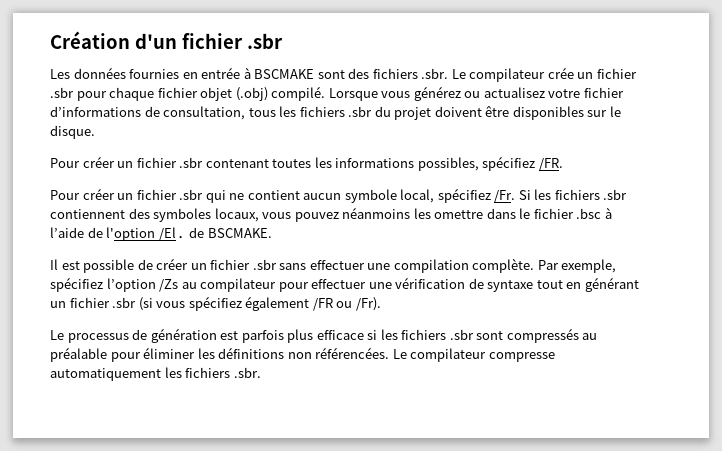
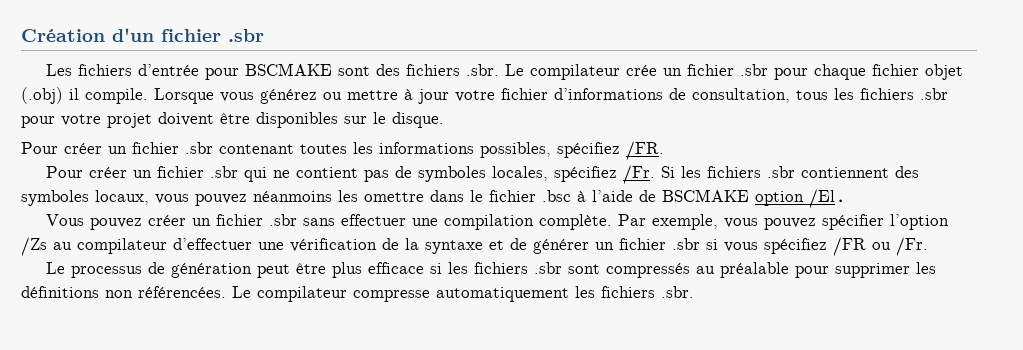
- Les données fournies en entrée à BSCMAKE sont des fichiers .sbr. Le compilateur crée un fichier .sbr pour chaque fichier objet (.obj) compilé.
+ Les fichiers d’entrée pour BSCMAKE sont des fichiers .sbr. Le compilateur crée un fichier .sbr pour chaque fichier objet (.obj) il compile.
- Lorsque vous générez ou actualisez votre fichier d’informations de consultation, tous les fichiers .sbr du projet doivent être disponibles sur le disque.
+ Lorsque vous générez ou mettre à jour votre fichier d’informations de consultation, tous les fichiers .sbr pour votre projet doivent être disponibles sur le disque.
- Pour créer un fichier .sbr qui ne contient aucun symbole local, spécifiez /Fr.
+ Pour créer un fichier .sbr qui ne contient pas de symboles locales, spécifiez /Fr.
- Si les fichiers .sbr contiennent des symboles locaux, vous pouvez néanmoins les omettre dans le fichier .bsc à l’aide de l'option /El. de BSCMAKE.
- Il est possible de créer un fichier .sbr sans effectuer une compilation complète.
+ Si les fichiers .sbr contiennent des symboles locaux, vous pouvez néanmoins les omettre dans le fichier .bsc à l’aide de BSCMAKE option /El.
+ Vous pouvez créer un fichier .sbr sans effectuer une compilation complète.
- Par exemple, spécifiez l’option /Zs au compilateur pour effectuer une vérification de syntaxe tout en générant un fichier .sbr (si vous spécifiez également /FR ou /Fr).
+ Par exemple, vous pouvez spécifier l’option /Zs au compilateur d’effectuer une vérification de la syntaxe et de générer un fichier .sbr si vous spécifiez /FR ou /Fr.
- Le processus de génération est parfois plus efficace si les fichiers .sbr sont compressés au préalable pour éliminer les définitions non référencées.
+ Le processus de génération peut être plus efficace si les fichiers .sbr sont compressés au préalable pour supprimer les définitions non référencées.

